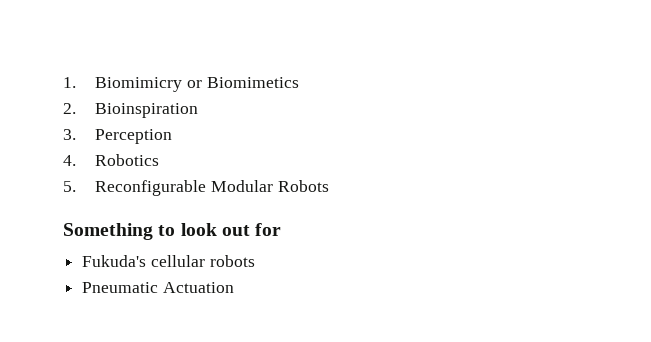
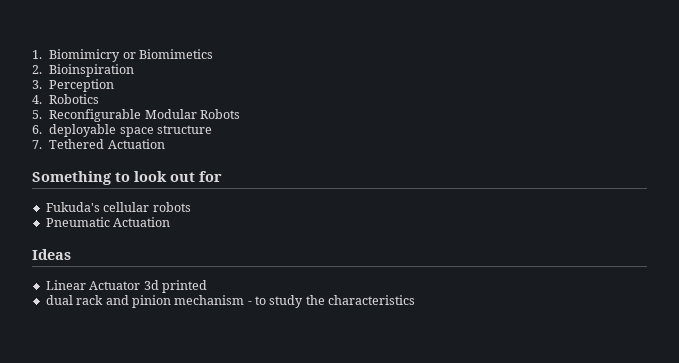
+ 6. deployable space structure
+ 7. Tethered Actuation
+ Ideas
+ Linear Actuator 3d printed
+ dual rack and pinion mechanism - to study the characteristics

